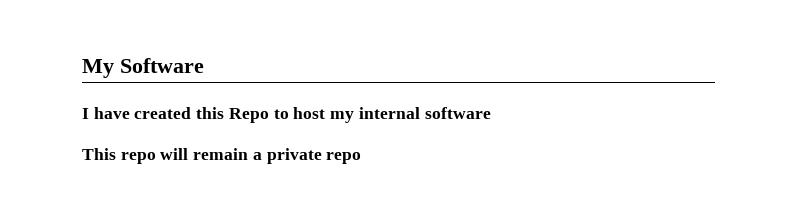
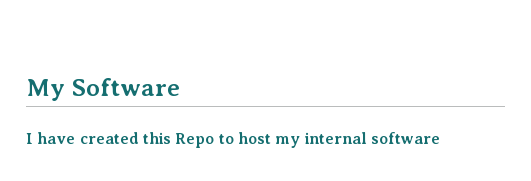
- This repo will remain a private repo

